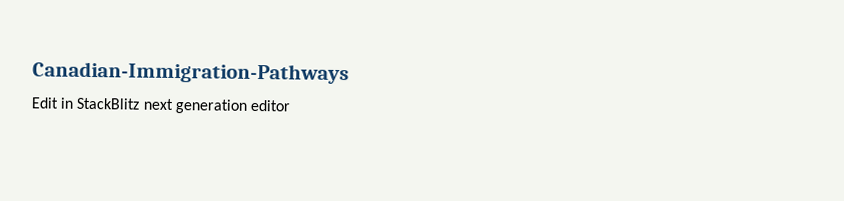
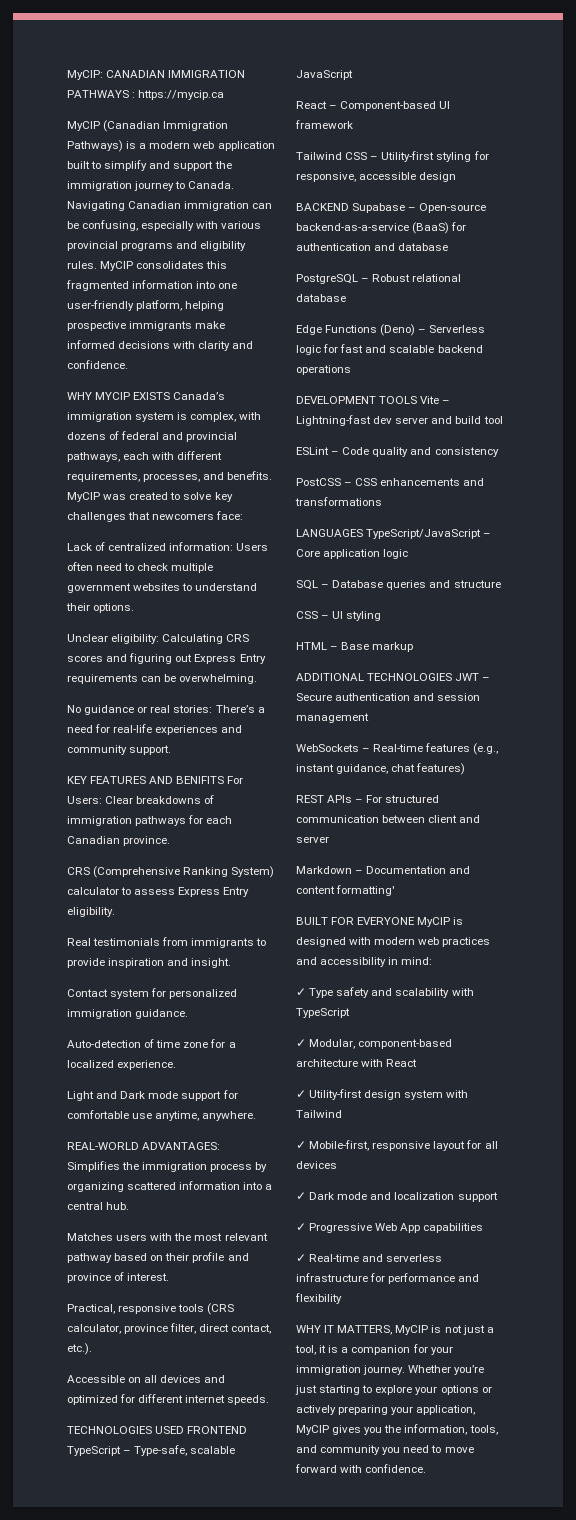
- Canadian-Immigration-Pathways
- Edit in StackBlitz next generation editor
+ MyCIP: CANADIAN IMMIGRATION PATHWAYS : https://mycip.ca
+ MyCIP (Canadian Immigration Pathways) is a modern web application built to simplify and support the immigration journey to Canada. Navigating Canadian immigration can be confusing, especially with various provincial programs and eligibility rules. MyCIP consolidates this fragmented information into one user-friendly platform, helping prospective immigrants make informed decisions with clarity and confidence.
+ WHY MYCIP EXISTS Canada’s immigration system is complex, with dozens of federal and provincial pathways, each with different requirements, processes, and benefits. MyCIP was created to solve key challenges that newcomers face:
+ Lack of centralized information: Users often need to check multiple government websites to understand their options.
+ Unclear eligibility: Calculating CRS scores and figuring out Express Entry requirements can be overwhelming.
+ No guidance or real stories: There’s a need for real-life experiences and community support.
+ KEY FEATURES AND BENIFITS For Users: Clear breakdowns of immigration pathways for each Canadian province.
+ CRS (Comprehensive Ranking System) calculator to assess Express Entry eligibility.
+ Real testimonials from immigrants to provide inspiration and insight.
+ Contact system for personalized immigration guidance.
+ Auto-detection of time zone for a localized experience.
+ Light and Dark mode support for comfortable use anytime, anywhere.
+ REAL-WORLD ADVANTAGES: Simplifies the immigration process by organizing scattered information into a central hub.
+ Matches users with the most relevant pathway based on their profile and province of interest.
+ Practical, responsive tools (CRS calculator, province filter, direct contact, etc.).
+ Accessible on all devices and optimized for different internet speeds.
+ TECHNOLOGIES USED FRONTEND TypeScript – Type-safe, scalable JavaScript
+ React – Component-based UI framework
+ Tailwind CSS – Utility-first styling for responsive, accessible design
+ BACKEND Supabase – Open-source backend-as-a-service (BaaS) for authentication and database
+ PostgreSQL – Robust relational database
+ Edge Functions (Deno) – Serverless logic for fast and scalable backend operations
+ DEVELOPMENT TOOLS Vite – Lightning-fast dev server and build tool
+ ESLint – Code quality and consistency
+ PostCSS – CSS enhancements and transformations
+ LANGUAGES TypeScript/JavaScript – Core application logic
+ SQL – Database queries and structure
+ CSS – UI styling
+ HTML – Base markup
+ ADDITIONAL TECHNOLOGIES JWT – Secure authentication and session management
+ WebSockets – Real-time features (e.g., instant guidance, chat features)
+ REST APIs – For structured communication between client and server
+ Markdown – Documentation and content formatting'
+ BUILT FOR EVERYONE MyCIP is designed with modern web practices and accessibility in mind:
+ ✓ Type safety and scalability with TypeScript
+ ✓ Modular, component-based architecture with React
+ ✓ Utility-first design system with Tailwind
+ ✓ Mobile-first, responsive layout for all devices
+ ✓ Dark mode and localization support
+ ✓ Progressive Web App capabilities
+ ✓ Real-time and serverless infrastructure for performance and flexibility
+ WHY IT MATTERS, MyCIP is not just a tool, it is a companion for your immigration journey. Whether you’re just starting to explore your options or actively preparing your application, MyCIP gives you the information, tools, and community you need to move forward with confidence.

